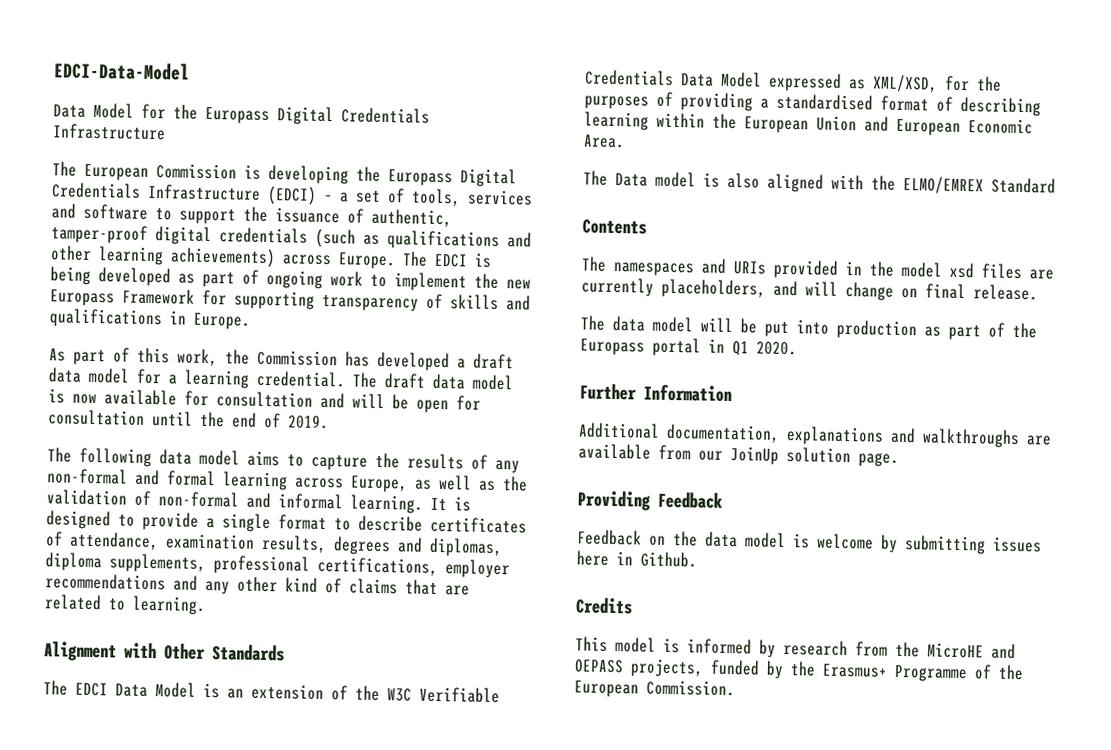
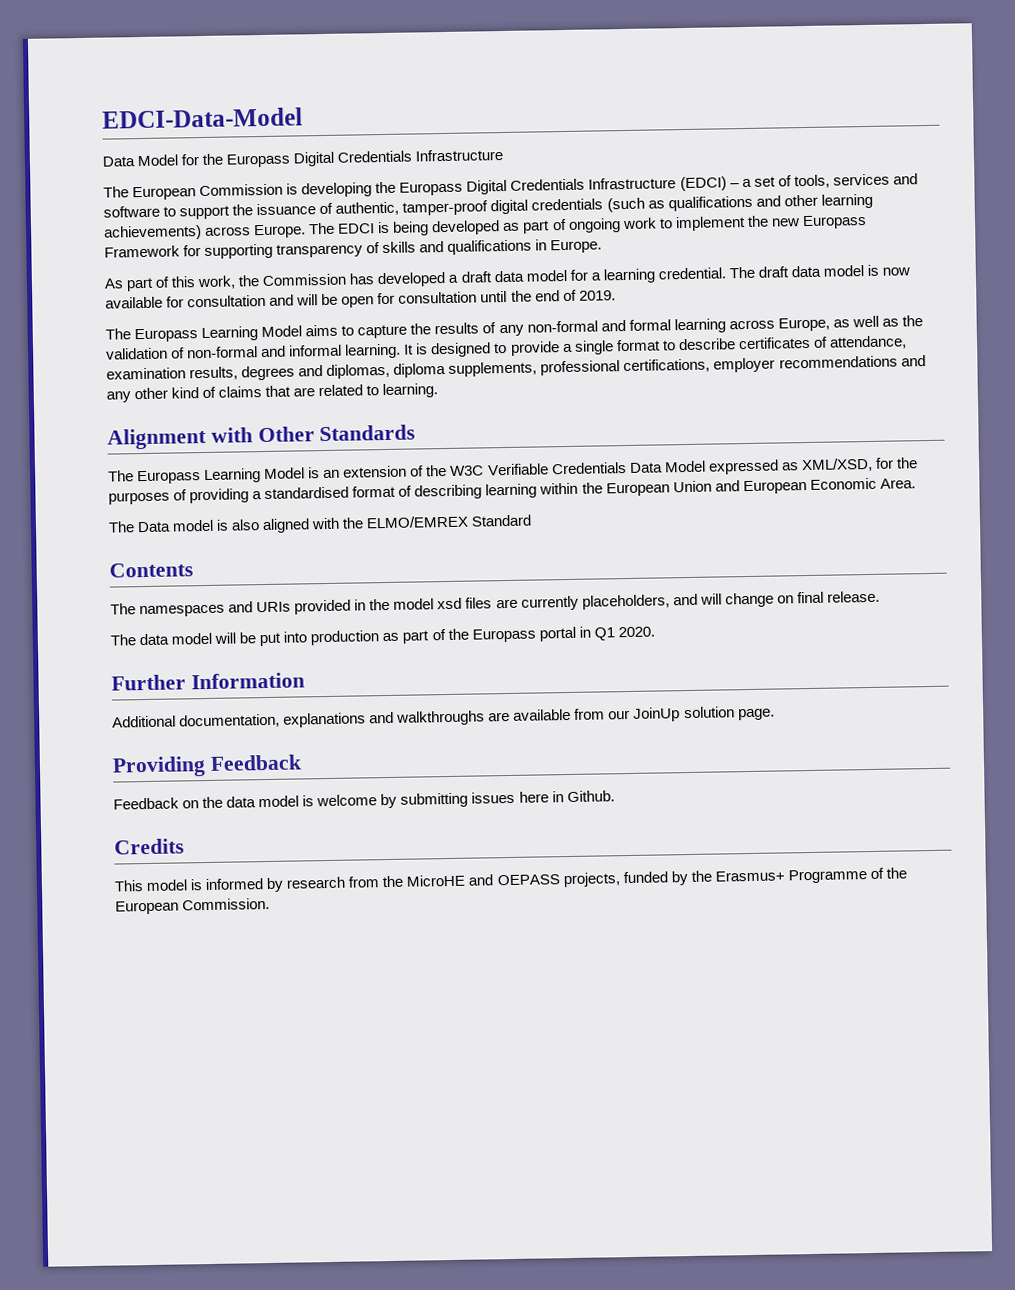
- The following data model aims to capture the results of any non-formal and formal learning across Europe, as well as the validation of non-formal and informal learning.
+ The Europass Learning Model aims to capture the results of any non-formal and formal learning across Europe, as well as the validation of non-formal and informal learning.
- The EDCI Data Model is an extension of the W3C Verifiable Credentials Data Model expressed as XML/XSD, for the purposes of providing a standardised format of describing learning within the European Union and European Economic Area.
+ The Europass Learning Model is an extension of the W3C Verifiable Credentials Data Model expressed as XML/XSD, for the purposes of providing a standardised format of describing learning within the European Union and European Economic Area.

